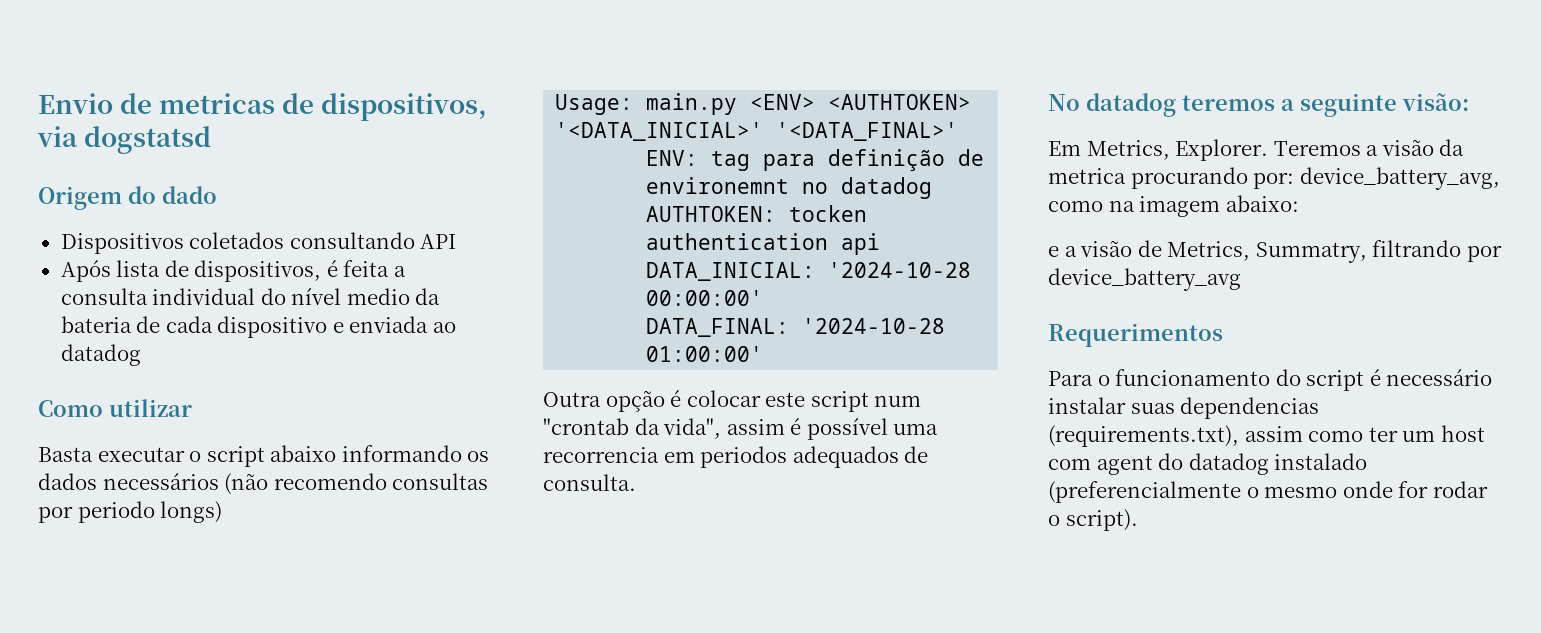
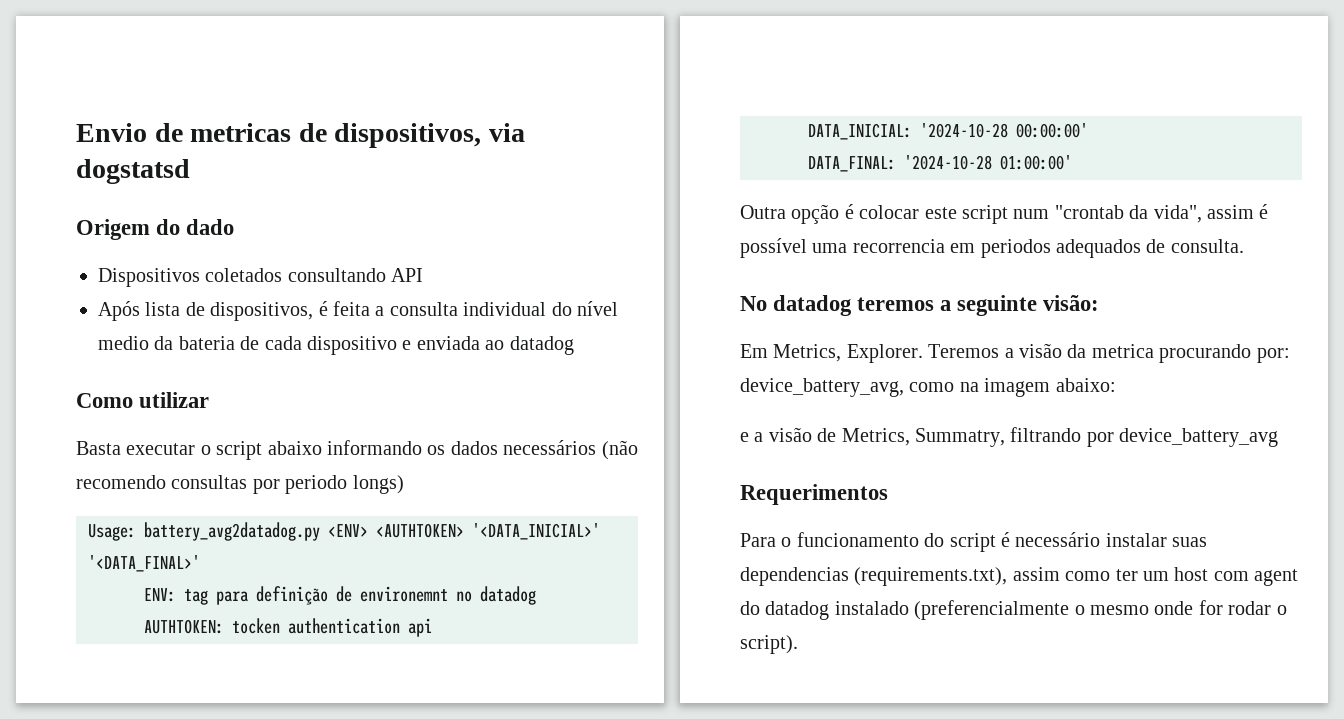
- Usage: main.py <ENV> <AUTHTOKEN> '<DATA_INICIAL>' '<DATA_FINAL>'
+ Usage: battery_avg2datadog.py <ENV> <AUTHTOKEN> '<DATA_INICIAL>' '<DATA_FINAL>'

